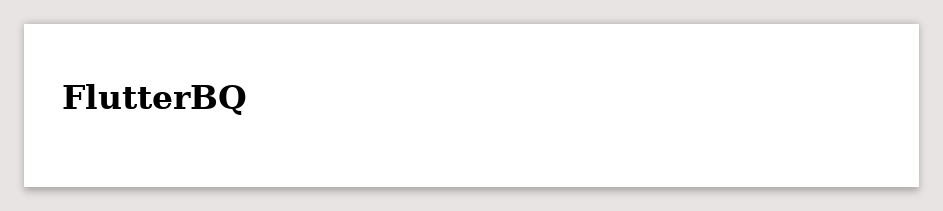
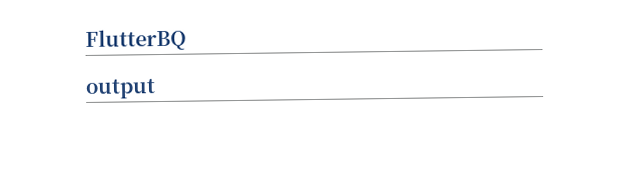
+ output

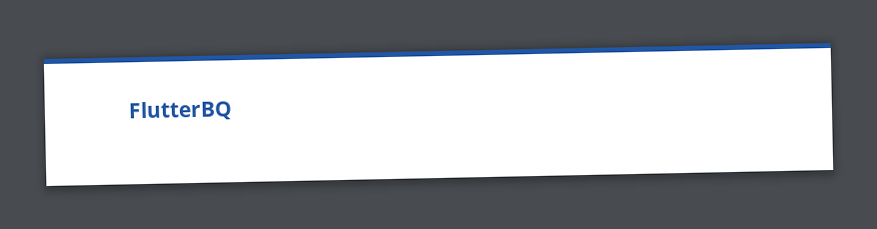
- output

